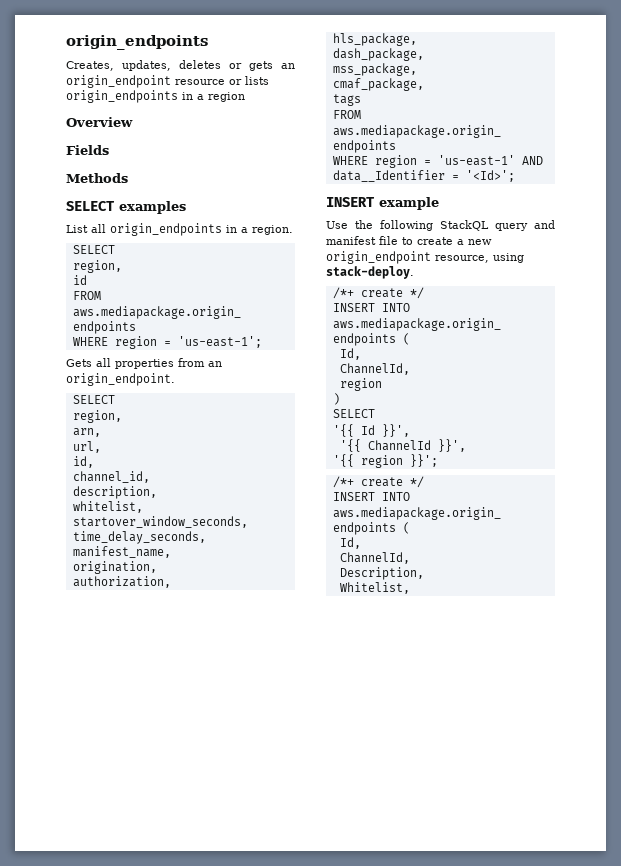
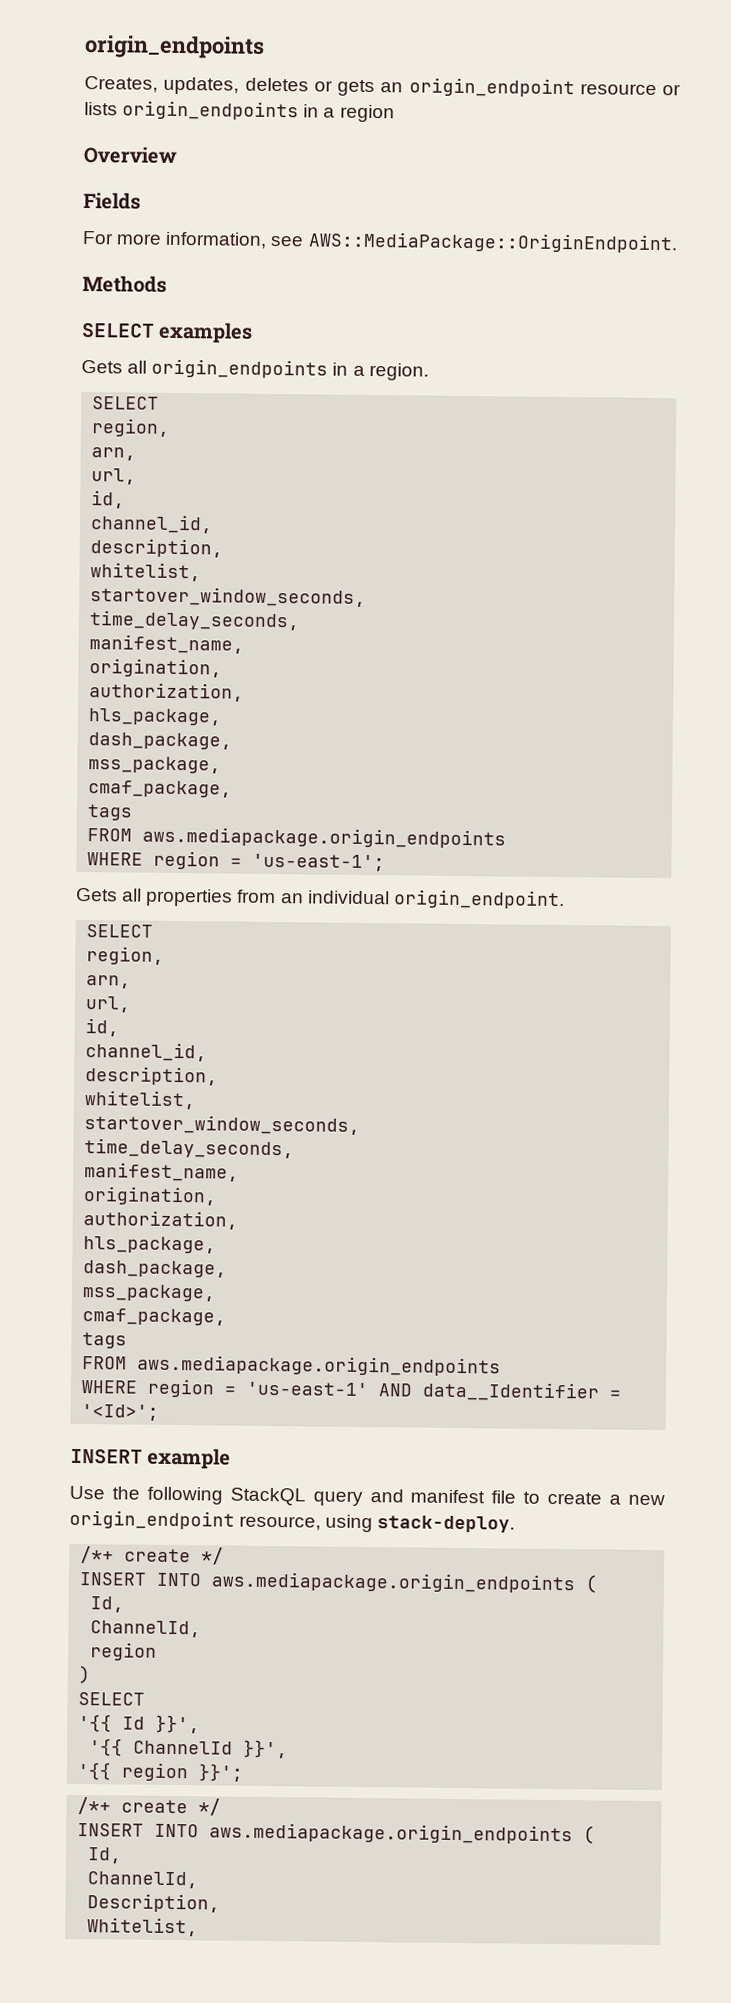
+ For more information, see AWS::MediaPackage::OriginEndpoint.
- List all origin_endpoints in a region.
+ Gets all origin_endpoints in a region.
  SELECT
  region,
- id
+ arn,
+ url,
+ id,
+ channel_id,
+ description,
+ whitelist,
+ startover_window_seconds,
+ time_delay_seconds,
+ manifest_name,
+ origination,
+ authorization,
+ hls_package,
+ dash_package,
+ mss_package,
+ cmaf_package,
+ tags
- Gets all properties from an origin_endpoint.
+ Gets all properties from an individual origin_endpoint.

